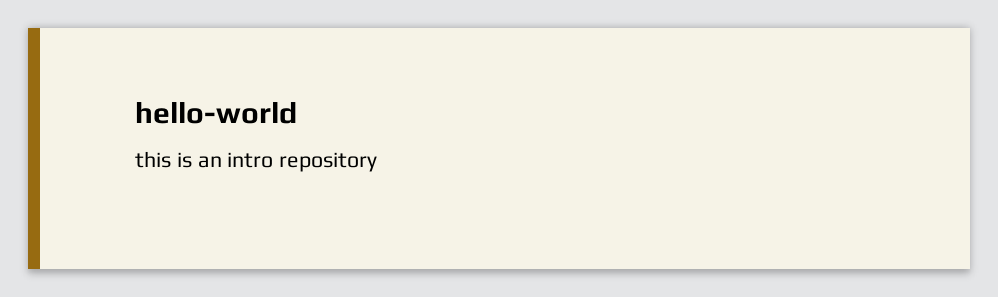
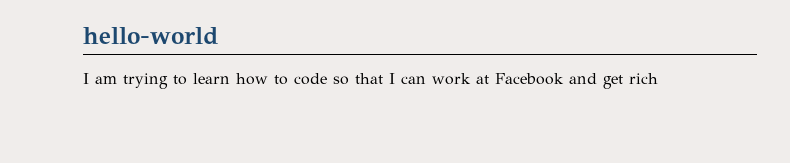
- this is an intro repository
+ I am trying to learn how to code so that I can work at Facebook and get rich

